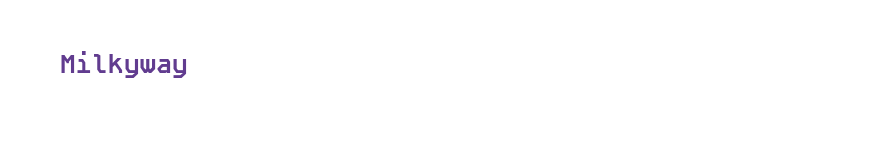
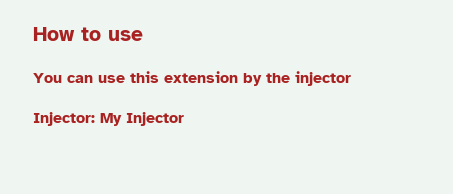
- Milkyway
+ How to use
+ You can use this extension by the injector
+ Injector: My Injector

